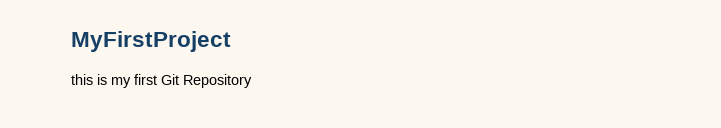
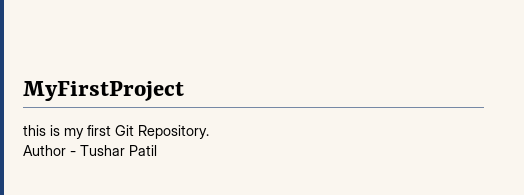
- this is my first Git Repository
+ this is my first Git Repository.
+ Author - Tushar Patil

